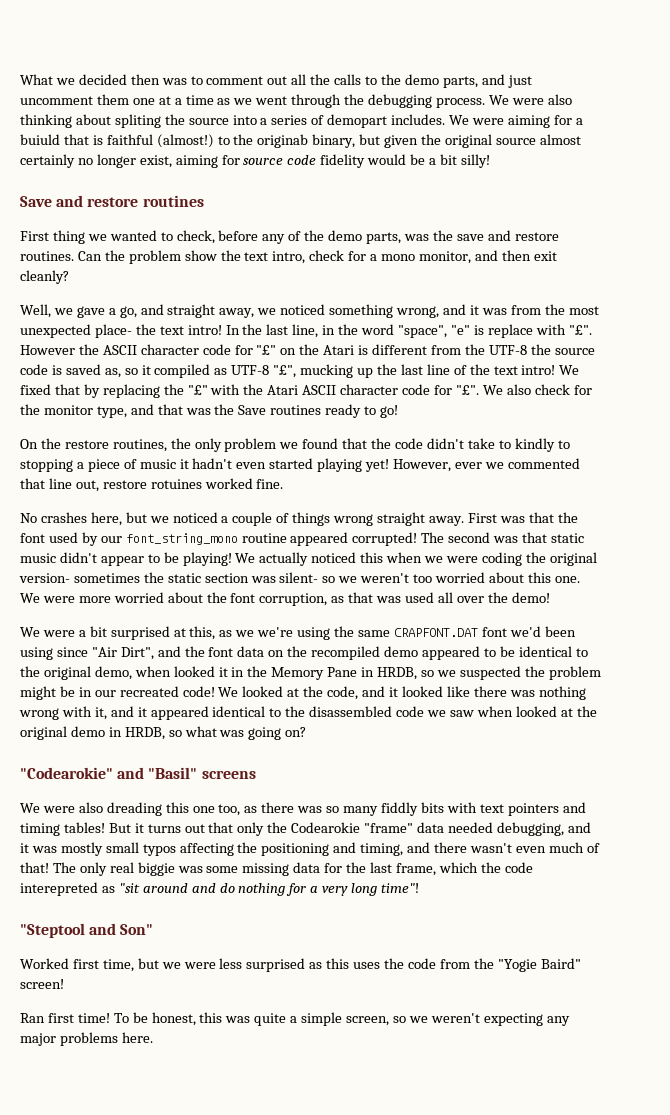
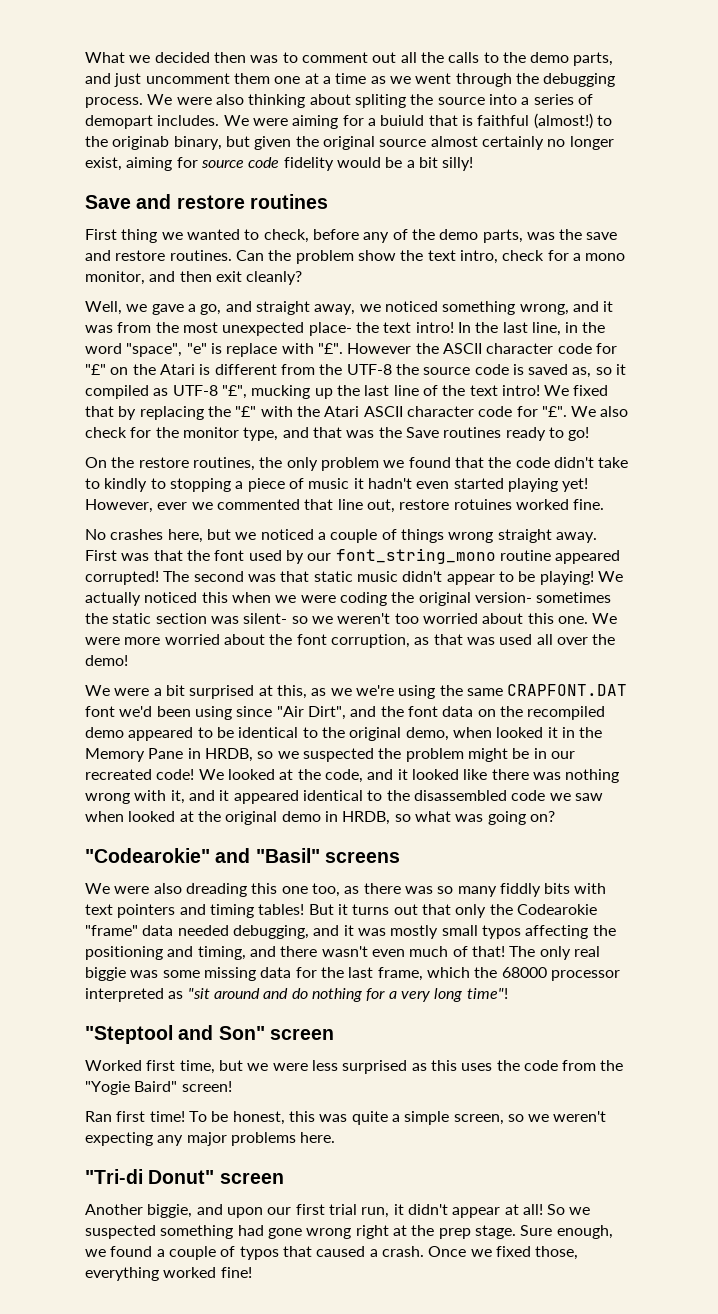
- The only real biggie was some missing data for the last frame, which the code interepreted as "sit around and do nothing for a very long time"!
+ The only real biggie was some missing data for the last frame, which the 68000 processor interpreted as "sit around and do nothing for a very long time"!
- "Steptool and Son"
+ "Steptool and Son" screen
+ "Tri-di Donut" screen
+ Another biggie, and upon our first trial run, it didn't appear at all! So we suspected something had gone wrong right at the prep stage. Sure enough, we found a couple of typos that caused a crash. Once we fixed those, everything worked fine!

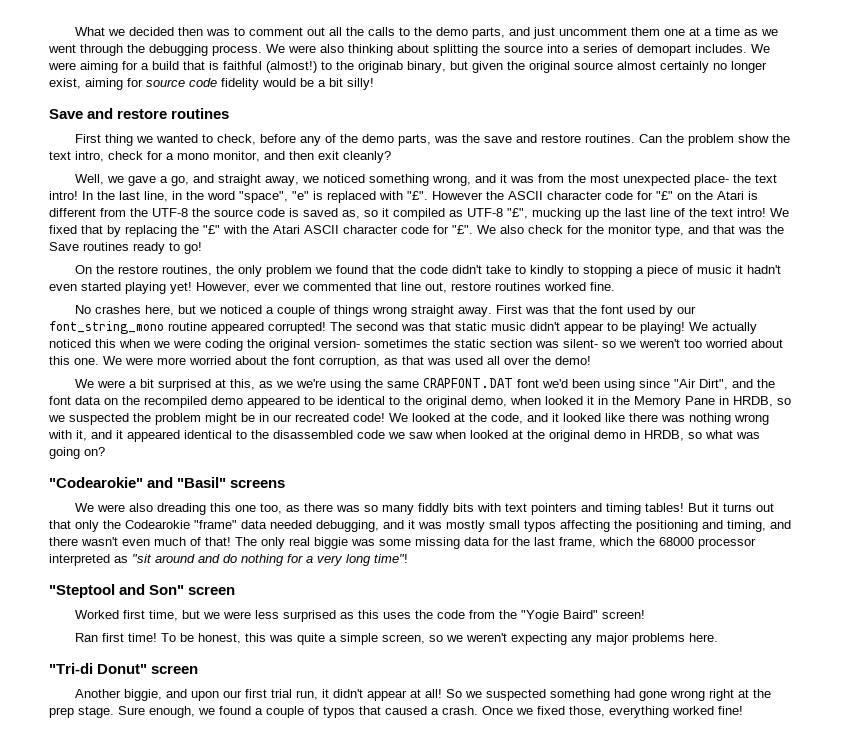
- We were also thinking about spliting the source into a series of demopart includes.
+ We were also thinking about splitting the source into a series of demopart includes.
- We were aiming for a buiuld that is faithful (almost!) to the originab binary, but given the original source almost certainly no longer exist, aiming for source code fidelity would be a bit silly!
+ We were aiming for a build that is faithful (almost!) to the originab binary, but given the original source almost certainly no longer exist, aiming for source code fidelity would be a bit silly!
- In the last line, in the word "space", "e" is replace with "£".
+ In the last line, in the word "space", "e" is replaced with "£".
- However, ever we commented that line out, restore rotuines worked fine.
+ However, ever we commented that line out, restore routines worked fine.

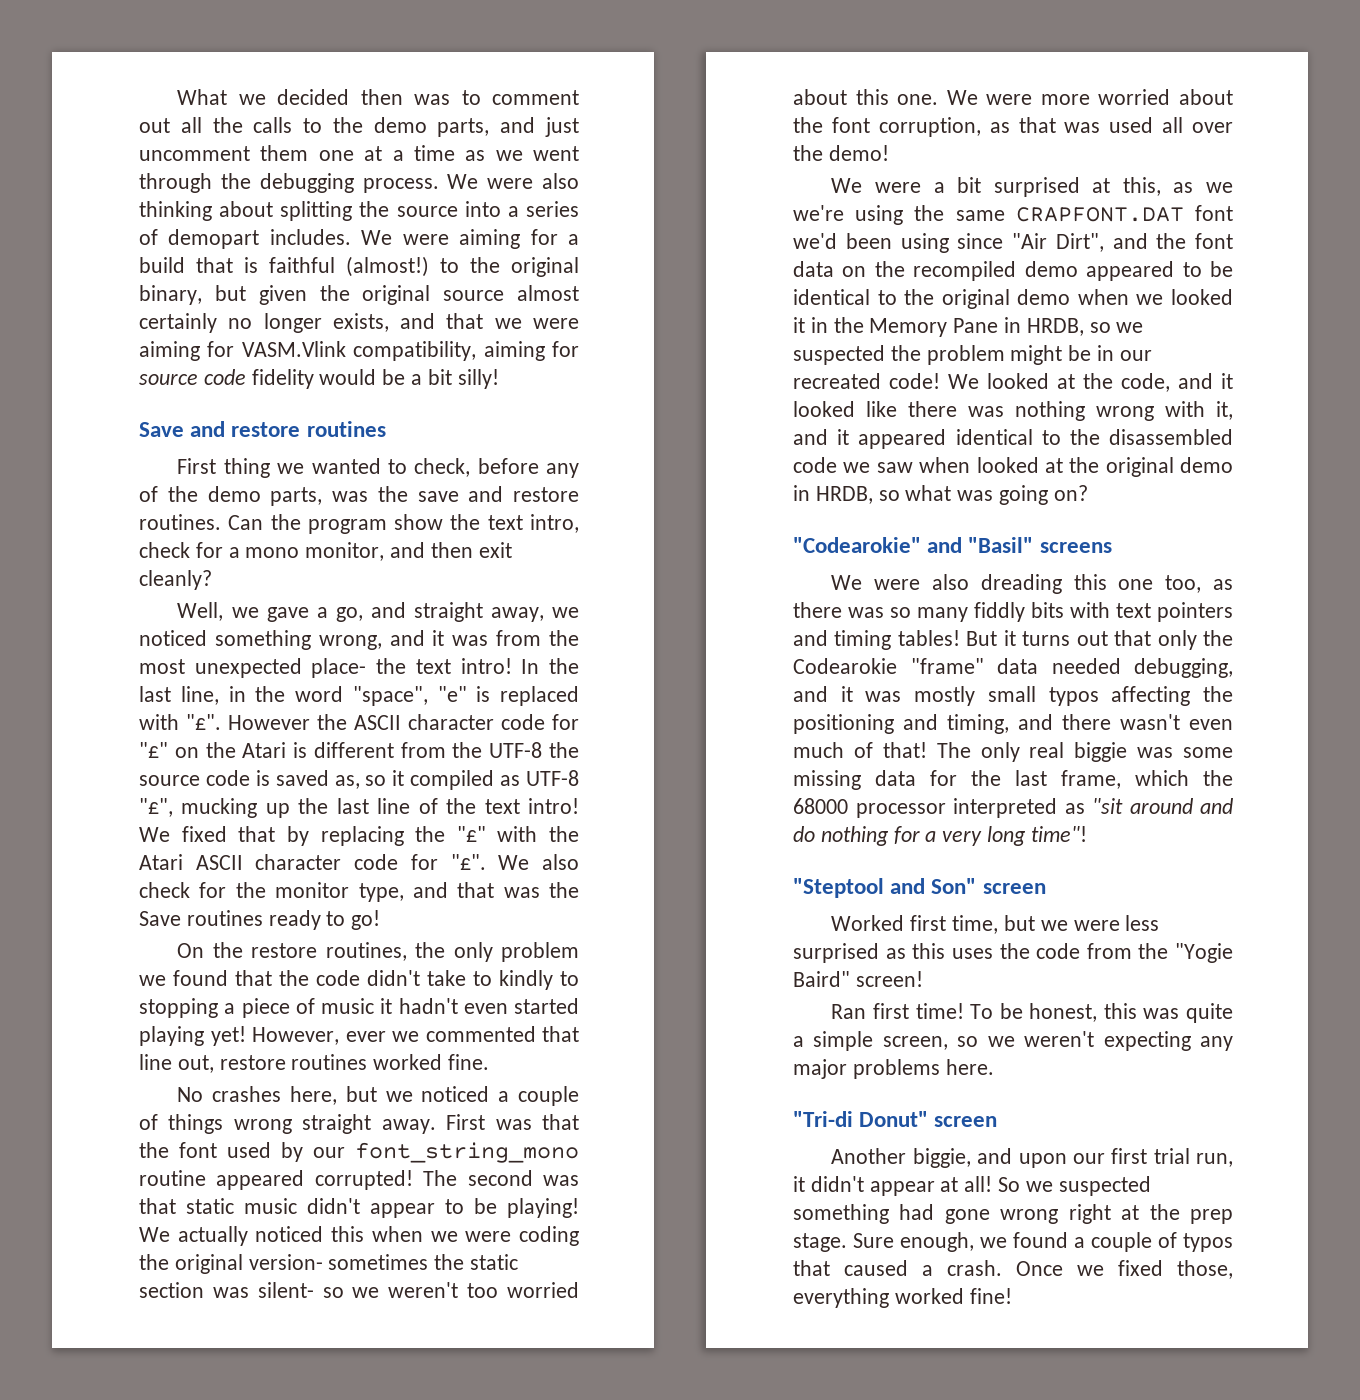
- We were aiming for a build that is faithful (almost!) to the originab binary, but given the original source almost certainly no longer exist, aiming for source code fidelity would be a bit silly!
+ We were aiming for a build that is faithful (almost!) to the original binary, but given the original source almost certainly no longer exists, and that we were aiming for VASM.Vlink compatibility, aiming for source code fidelity would be a bit silly!
- Can the problem show the text intro, check for a mono monitor, and then exit cleanly?
+ Can the program show the text intro, check for a mono monitor, and then exit cleanly?
- We were a bit surprised at this, as we we're using the same CRAPFONT.DAT font we'd been using since "Air Dirt", and the font data on the recompiled demo appeared to be identical to the original demo, when looked it in the Memory Pane in HRDB, so we suspected the problem might be in our recreated code!
+ We were a bit surprised at this, as we we're using the same CRAPFONT.DAT font we'd been using since "Air Dirt", and the font data on the recompiled demo appeared to be identical to the original demo when we looked it in the Memory Pane in HRDB, so we suspected the problem might be in our recreated code!

